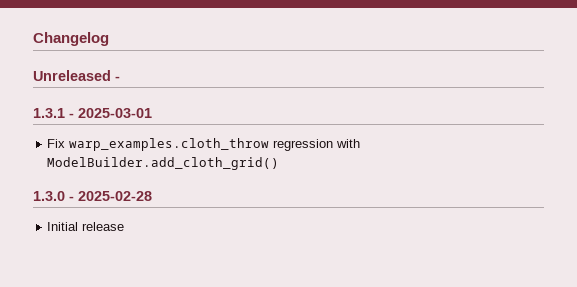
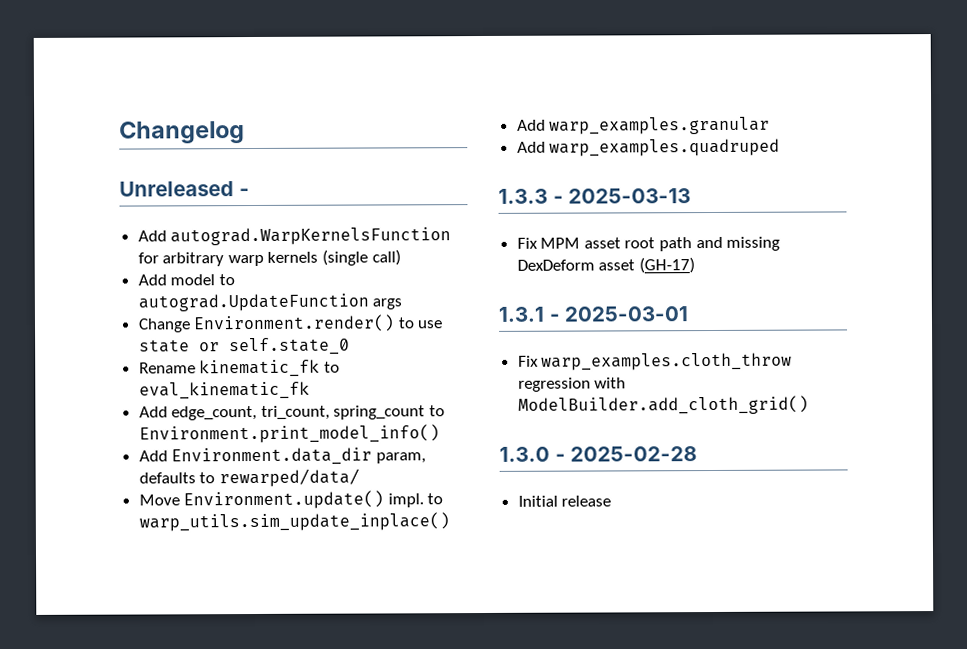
+ Add autograd.WarpKernelsFunction for arbitrary warp kernels (single call)
+ Add model to autograd.UpdateFunction args
+ Change Environment.render() to use state or self.state_0
+ Rename kinematic_fk to eval_kinematic_fk
+ Add edge_count, tri_count, spring_count to Environment.print_model_info()
+ Add Environment.data_dir param, defaults to rewarped/data/
+ Move Environment.update() impl. to warp_utils.sim_update_inplace()
+ Add warp_examples.granular
+ Add warp_examples.quadruped
+ 1.3.3 - 2025-03-13
+ Fix MPM asset root path and missing DexDeform asset (GH-17)

